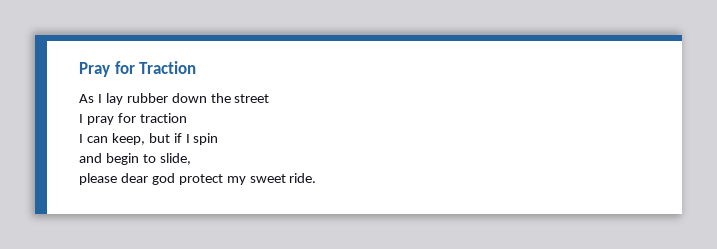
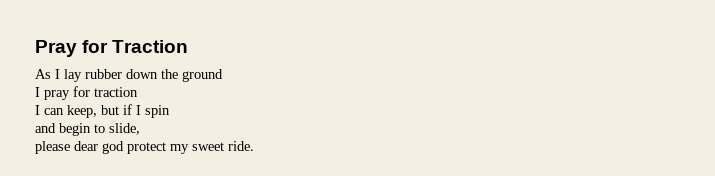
- As I lay rubber down the street
+ As I lay rubber down the ground

